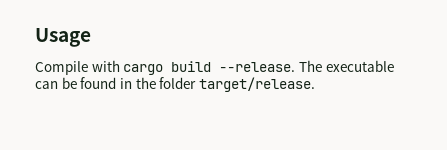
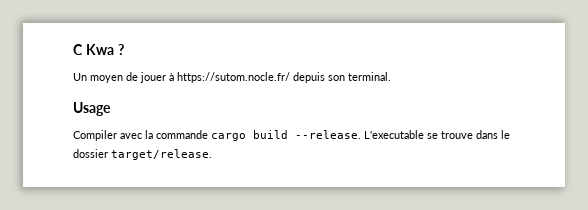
+ C Kwa ?
+ Un moyen de jouer à https://sutom.nocle.fr/ depuis son terminal.
  Usage
- Compile with cargo build --release. The executable can be found in the folder target/release.
+ Compiler avec la commande cargo build --release. L'executable se trouve dans le dossier target/release.

